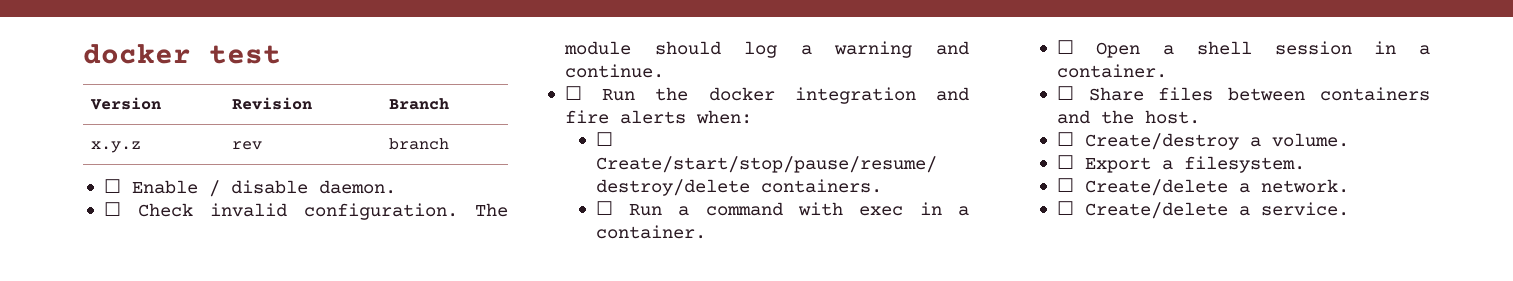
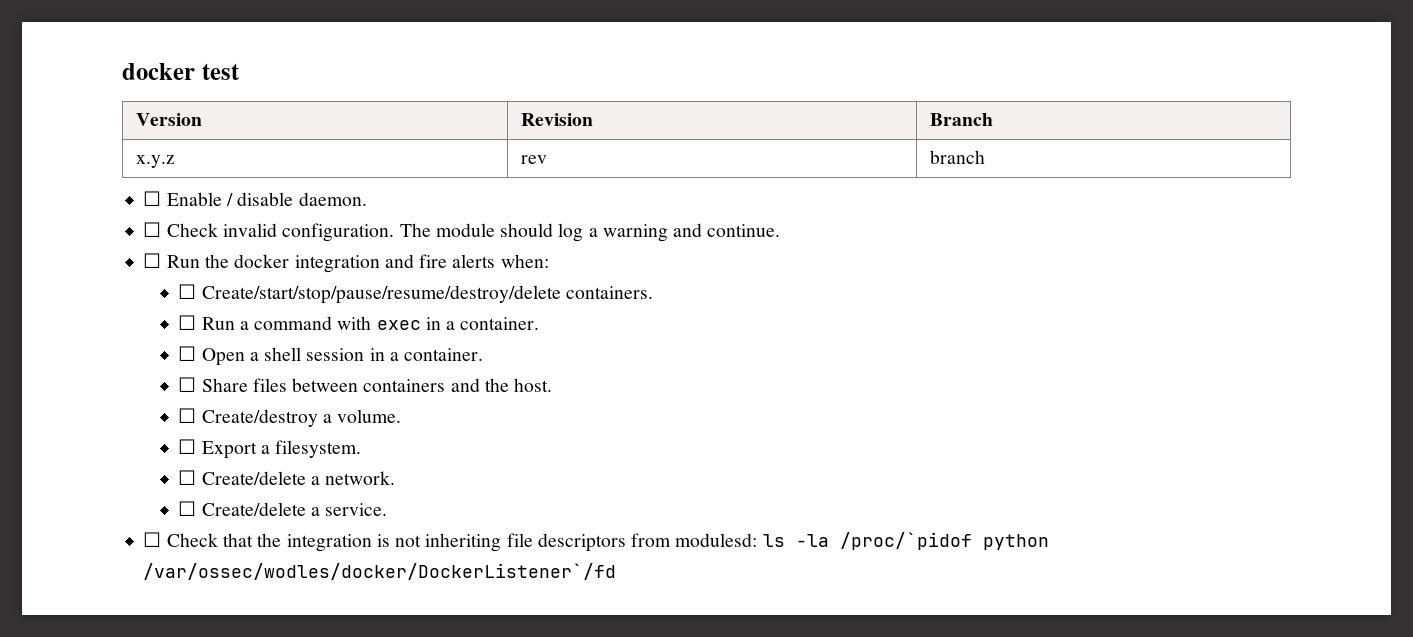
+ ☐ Check that the integration is not inheriting file descriptors from modulesd: ls -la /proc/`pidof python /var/ossec/wodles/docker/DockerListener`/fd

